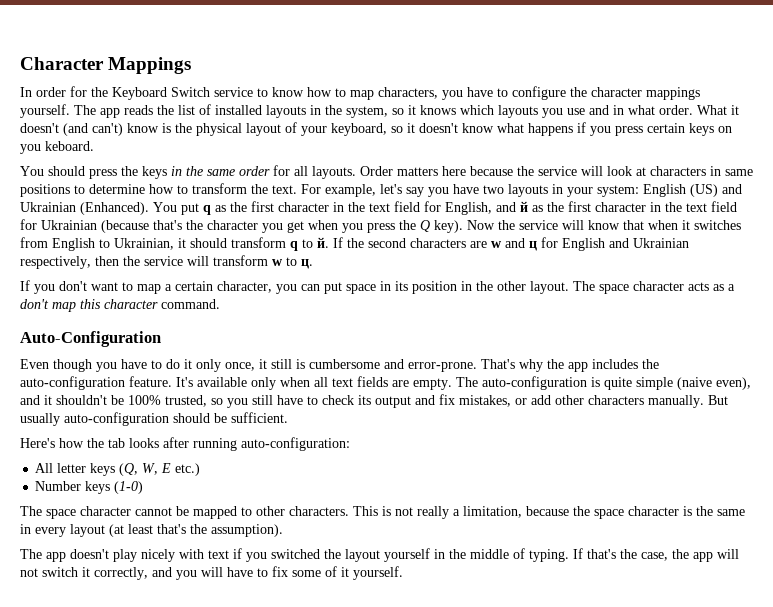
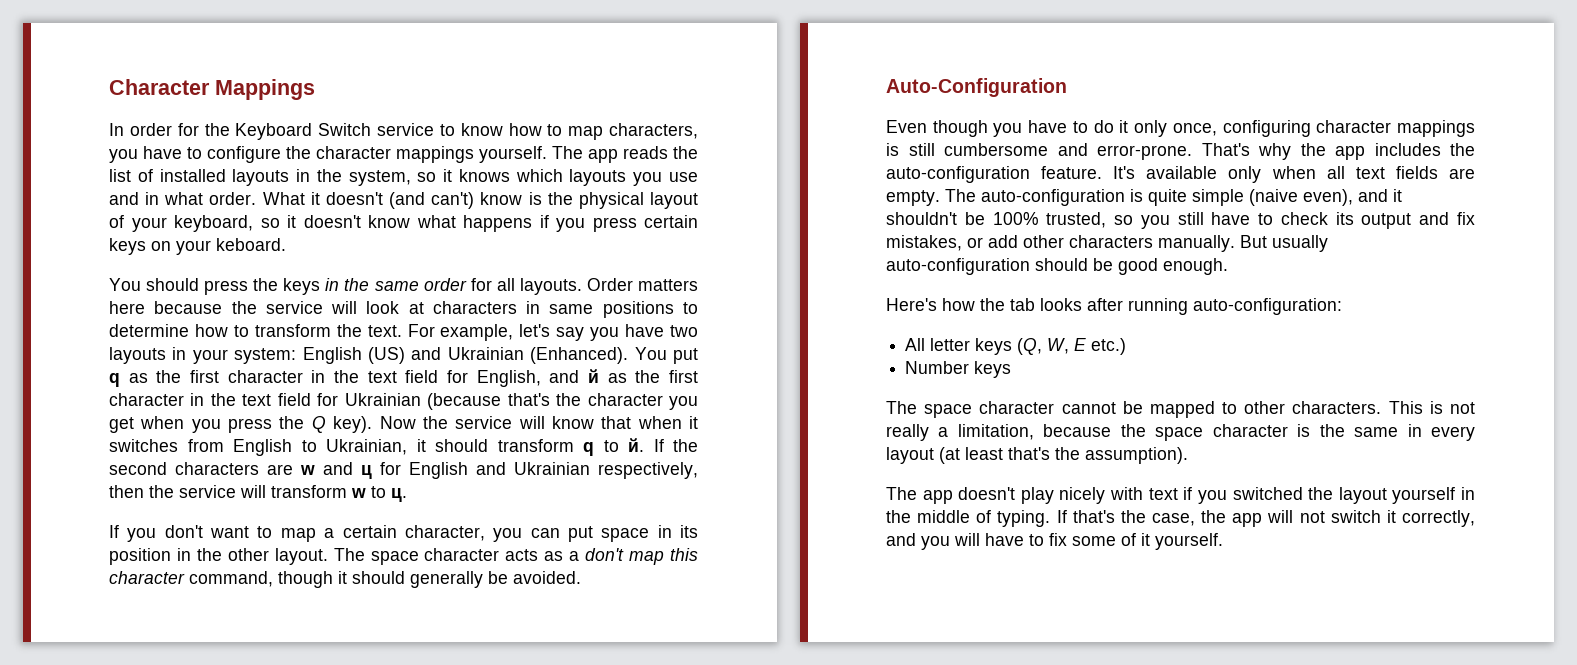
- What it doesn't (and can't) know is the physical layout of your keyboard, so it doesn't know what happens if you press certain keys on you keboard.
+ What it doesn't (and can't) know is the physical layout of your keyboard, so it doesn't know what happens if you press certain keys on your keboard.
- The space character acts as a don't map this character command.
+ The space character acts as a don't map this character command, though it should generally be avoided.
- Even though you have to do it only once, it still is cumbersome and error-prone.
+ Even though you have to do it only once, configuring character mappings is still cumbersome and error-prone.
- But usually auto-configuration should be sufficient.
+ But usually auto-configuration should be good enough.
- Number keys (1-0)
+ Number keys

